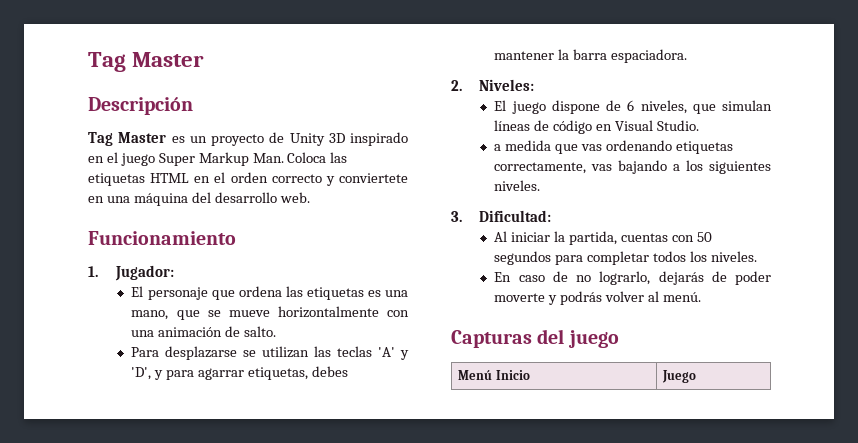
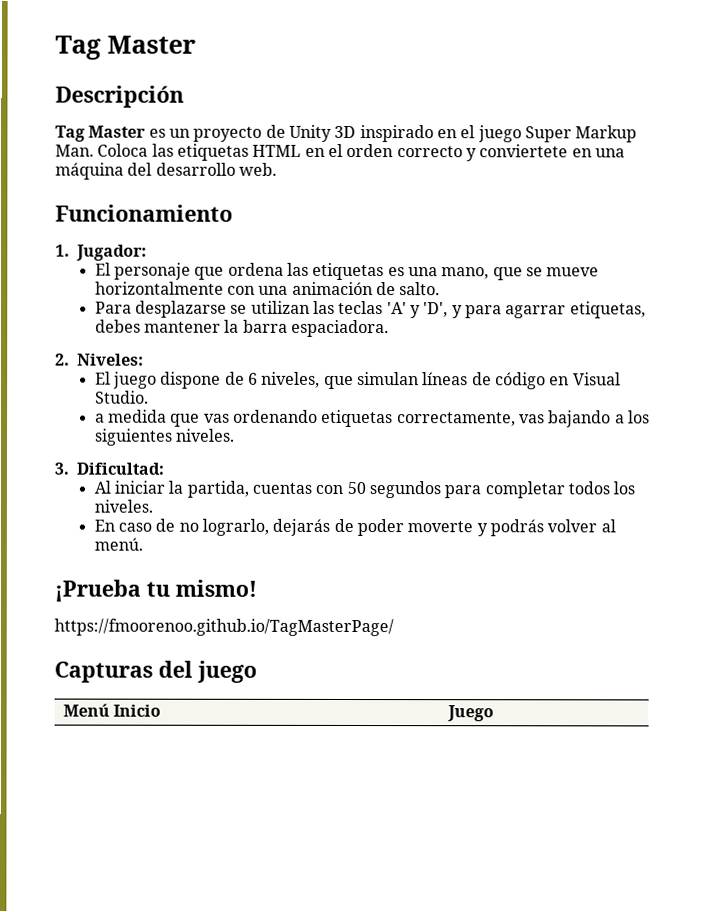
+ ¡Prueba tu mismo!
+ https://fmoorenoo.github.io/TagMasterPage/

